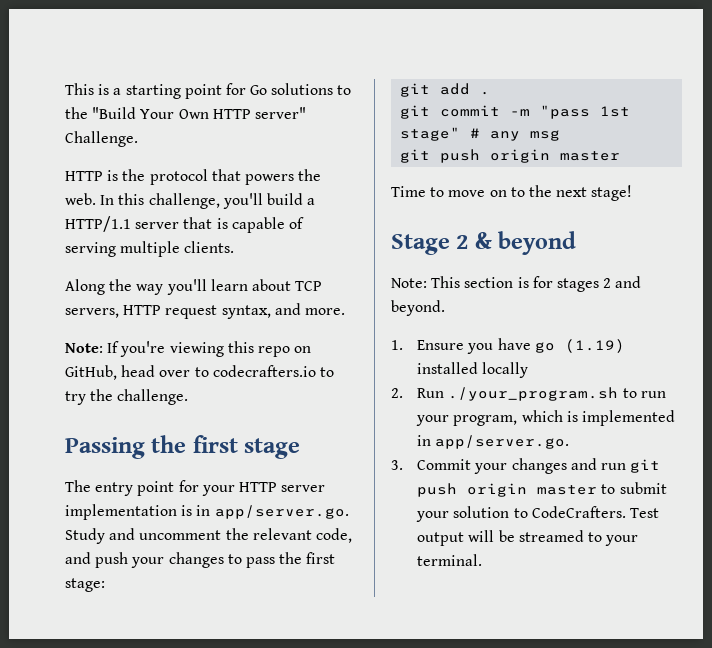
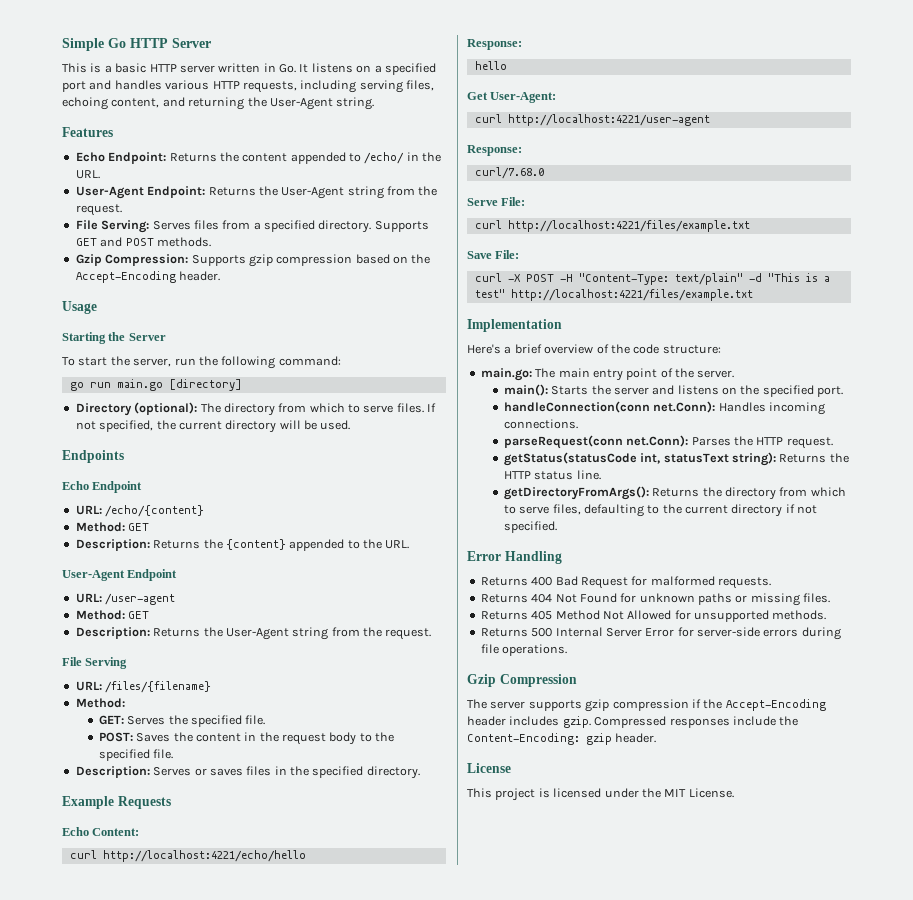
- This is a starting point for Go solutions to the "Build Your Own HTTP server" Challenge.
- HTTP is the protocol that powers the web. In this challenge, you'll build a HTTP/1.1 server that is capable of serving multiple clients.
- Along the way you'll learn about TCP servers, HTTP request syntax, and more.
- Note: If you're viewing this repo on GitHub, head over to codecrafters.io to try the challenge.
- Passing the first stage
- The entry point for your HTTP server implementation is in app/server.go. Study and uncomment the relevant code, and push your changes to pass the first stage:
- git add .
- git commit -m "pass 1st stage" # any msg
- git push origin master
- Time to move on to the next stage!
- Stage 2 & beyond
- Note: This section is for stages 2 and beyond.
- 1. Ensure you have go (1.19) installed locally
- 2. Run ./your_program.sh to run your program, which is implemented in app/server.go.
- 3. Commit your changes and run git push origin master to submit your solution to CodeCrafters. Test output will be streamed to your terminal.
+ Simple Go HTTP Server
+ This is a basic HTTP server written in Go. It listens on a specified port and handles various HTTP requests, including serving files, echoing content, and returning the User-Agent string.
+ Features
+ Echo Endpoint: Returns the content appended to /echo/ in the URL.
+ User-Agent Endpoint: Returns the User-Agent string from the request.
+ File Serving: Serves files from a specified directory. Supports GET and POST methods.
+ Gzip Compression: Supports gzip compression based on the Accept-Encoding header.
+ Usage
+ Starting the Server
+ To start the server, run the following command:
+ go run main.go [directory]
+ Directory (optional): The directory from which to serve files. If not specified, the current directory will be used.
+ Endpoints
+ Echo Endpoint
+ URL: /echo/{content}
+ Method: GET
+ Description: Returns the {content} appended to the URL.
+ User-Agent Endpoint
+ URL: /user-agent
+ Method: GET
+ Description: Returns the User-Agent string from the request.
+ File Serving
+ URL: /files/{filename}
+ Method:
+ GET: Serves the specified file.
+ POST: Saves the content in the request body to the specified file.
+ Description: Serves or saves files in the specified directory.
+ Example Requests
+ Echo Content:
+ curl http://localhost:4221/echo/hello
+ Response:
+ hello
+ Get User-Agent:
+ curl http://localhost:4221/user-agent
+ Response:
+ curl/7.68.0
+ Serve File:
+ curl http://localhost:4221/files/example.txt
+ Save File:
+ curl -X POST -H "Content-Type: text/plain" -d "This is a test" http://localhost:4221/files/example.txt
+ Implementation
+ Here's a brief overview of the code structure:
+ main.go: The main entry point of the server.
+ main(): Starts the server and listens on the specified port.
+ handleConnection(conn net.Conn): Handles incoming connections.
+ parseRequest(conn net.Conn): Parses the HTTP request.
+ getStatus(statusCode int, statusText string): Returns the HTTP status line.
+ getDirectoryFromArgs(): Returns the directory from which to serve files, defaulting to the current directory if not specified.
+ Error Handling
+ Returns 400 Bad Request for malformed requests.
+ Returns 404 Not Found for unknown paths or missing files.
+ Returns 405 Method Not Allowed for unsupported methods.
+ Returns 500 Internal Server Error for server-side errors during file operations.
+ Gzip Compression
+ The server supports gzip compression if the Accept-Encoding header includes gzip. Compressed responses include the Content-Encoding: gzip header.
+ License
+ This project is licensed under the MIT License.

